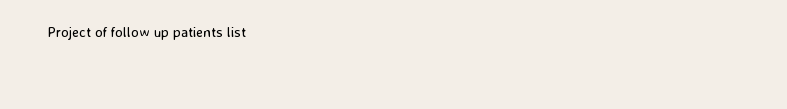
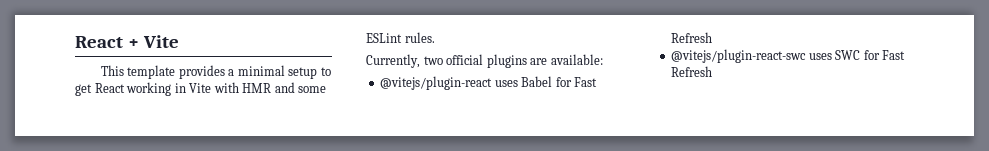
- Project of follow up patients list
+ React + Vite
+ This template provides a minimal setup to get React working in Vite with HMR and some ESLint rules.
+ Currently, two official plugins are available:
+ @vitejs/plugin-react uses Babel for Fast Refresh
+ @vitejs/plugin-react-swc uses SWC for Fast Refresh

